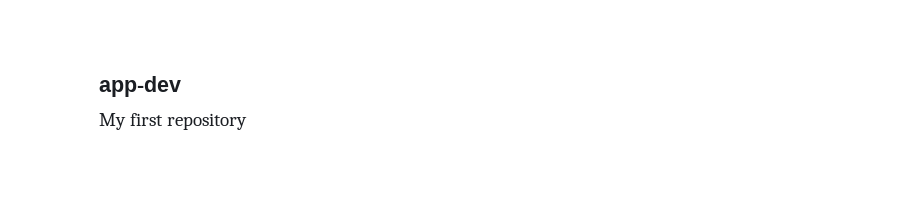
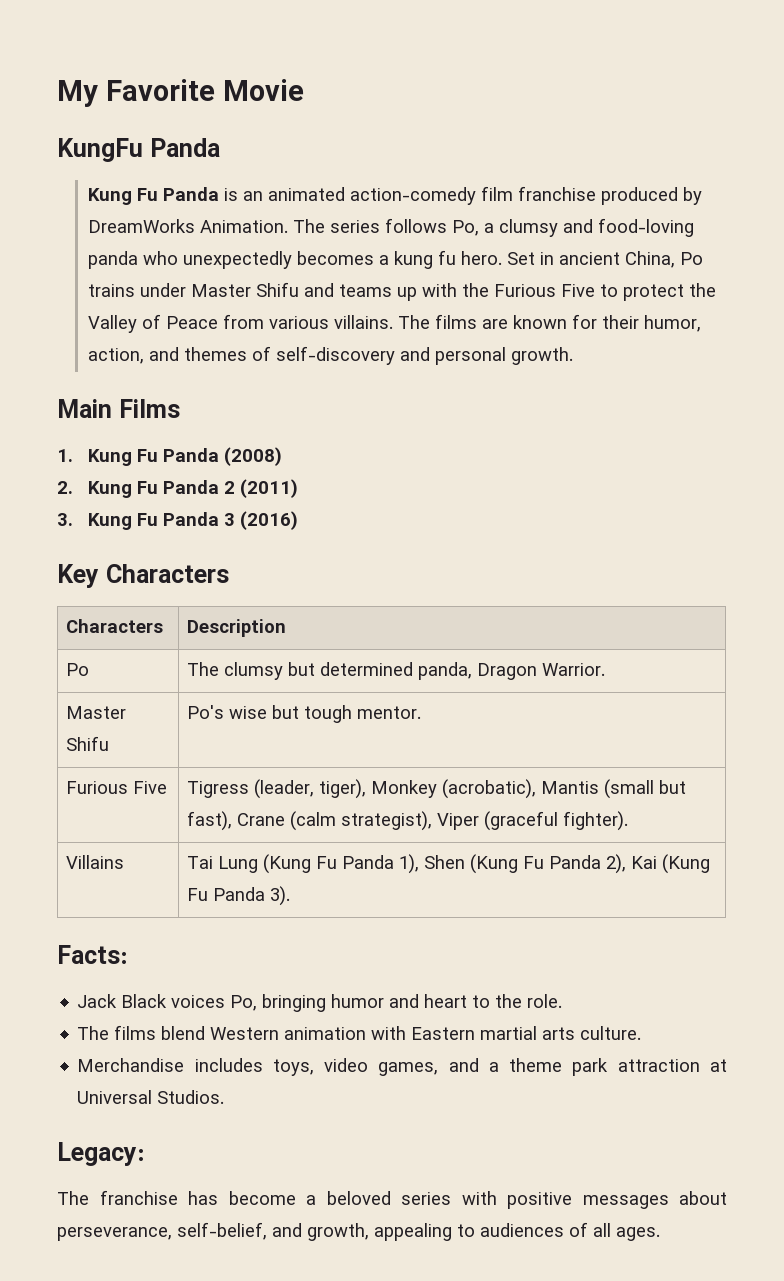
- app-dev
- My first repository
+ My Favorite Movie
+ KungFu Panda
+ Kung Fu Panda is an animated action-comedy film franchise produced by DreamWorks Animation. The series follows Po, a clumsy and food-loving panda who unexpectedly becomes a kung fu hero. Set in ancient China, Po trains under Master Shifu and teams up with the Furious Five to protect the Valley of Peace from various villains. The films are known for their humor, action, and themes of self-discovery and personal growth.
+ Main Films
+ 1. Kung Fu Panda (2008)
+ 2. Kung Fu Panda 2 (2011)
+ 3. Kung Fu Panda 3 (2016)
+ Key Characters
+ Characters | Description
+ Po | The clumsy but determined panda, Dragon Warrior.
+ Master Shifu | Po's wise but tough mentor.
+ Furious Five | Tigress (leader, tiger), Monkey (acrobatic), Mantis (small but fast), Crane (calm strategist), Viper (graceful fighter).
+ Villains | Tai Lung (Kung Fu Panda 1), Shen (Kung Fu Panda 2), Kai (Kung Fu Panda 3).
+ Facts:
+ Jack Black voices Po, bringing humor and heart to the role.
+ The films blend Western animation with Eastern martial arts culture.
+ Merchandise includes toys, video games, and a theme park attraction at Universal Studios.
+ Legacy:
+ The franchise has become a beloved series with positive messages about perseverance, self-belief, and growth, appealing to audiences of all ages.

